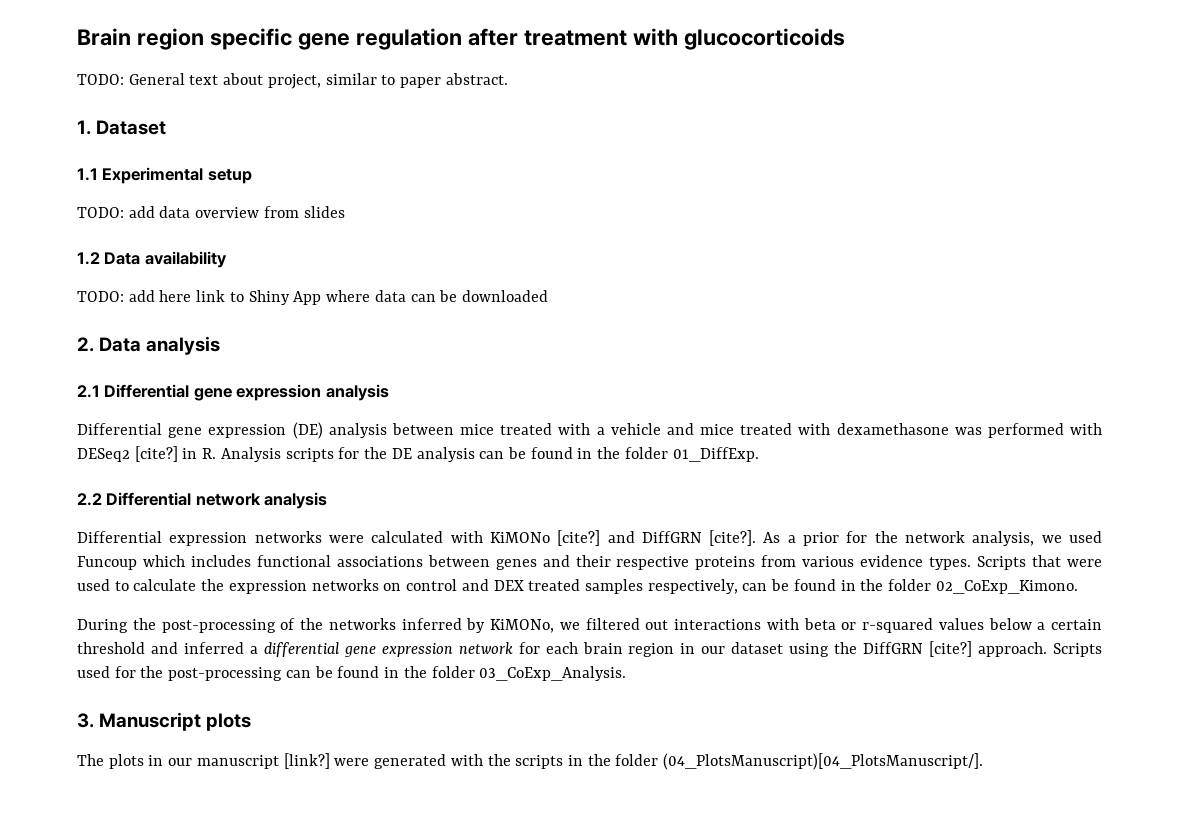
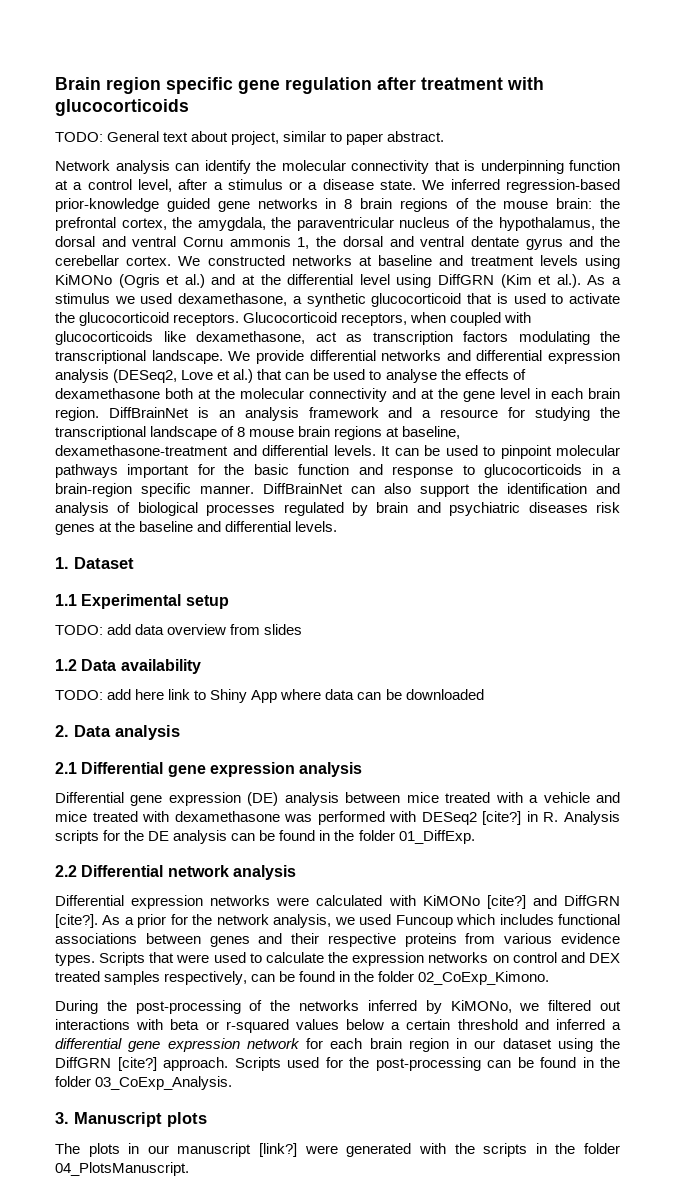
+ Network analysis can identify the molecular connectivity that is underpinning function at a control level, after a stimulus or a disease state. We inferred regression-based prior-knowledge guided gene networks in 8 brain regions of the mouse brain: the prefrontal cortex, the amygdala, the paraventricular nucleus of the hypothalamus, the dorsal and ventral Cornu ammonis 1, the dorsal and ventral dentate gyrus and the cerebellar cortex. We constructed networks at baseline and treatment levels using KiMONo (Ogris et al.) and at the differential level using DiffGRN (Kim et al.). As a stimulus we used dexamethasone, a synthetic glucocorticoid that is used to activate the glucocorticoid receptors. Glucocorticoid receptors, when coupled with glucocorticoids like dexamethasone, act as transcription factors modulating the transcriptional landscape. We provide differential networks and differential expression analysis (DESeq2, Love et al.) that can be used to analyse the effects of dexamethasone both at the molecular connectivity and at the gene level in each brain region. DiffBrainNet is an analysis framework and a resource for studying the transcriptional landscape of 8 mouse brain regions at baseline, dexamethasone-treatment and differential levels. It can be used to pinpoint molecular pathways important for the basic function and response to glucocorticoids in a brain-region specific manner. DiffBrainNet can also support the identification and analysis of biological processes regulated by brain and psychiatric diseases risk genes at the baseline and differential levels.
- The plots in our manuscript [link?] were generated with the scripts in the folder (04_PlotsManuscript)[04_PlotsManuscript/].
+ The plots in our manuscript [link?] were generated with the scripts in the folder 04_PlotsManuscript.

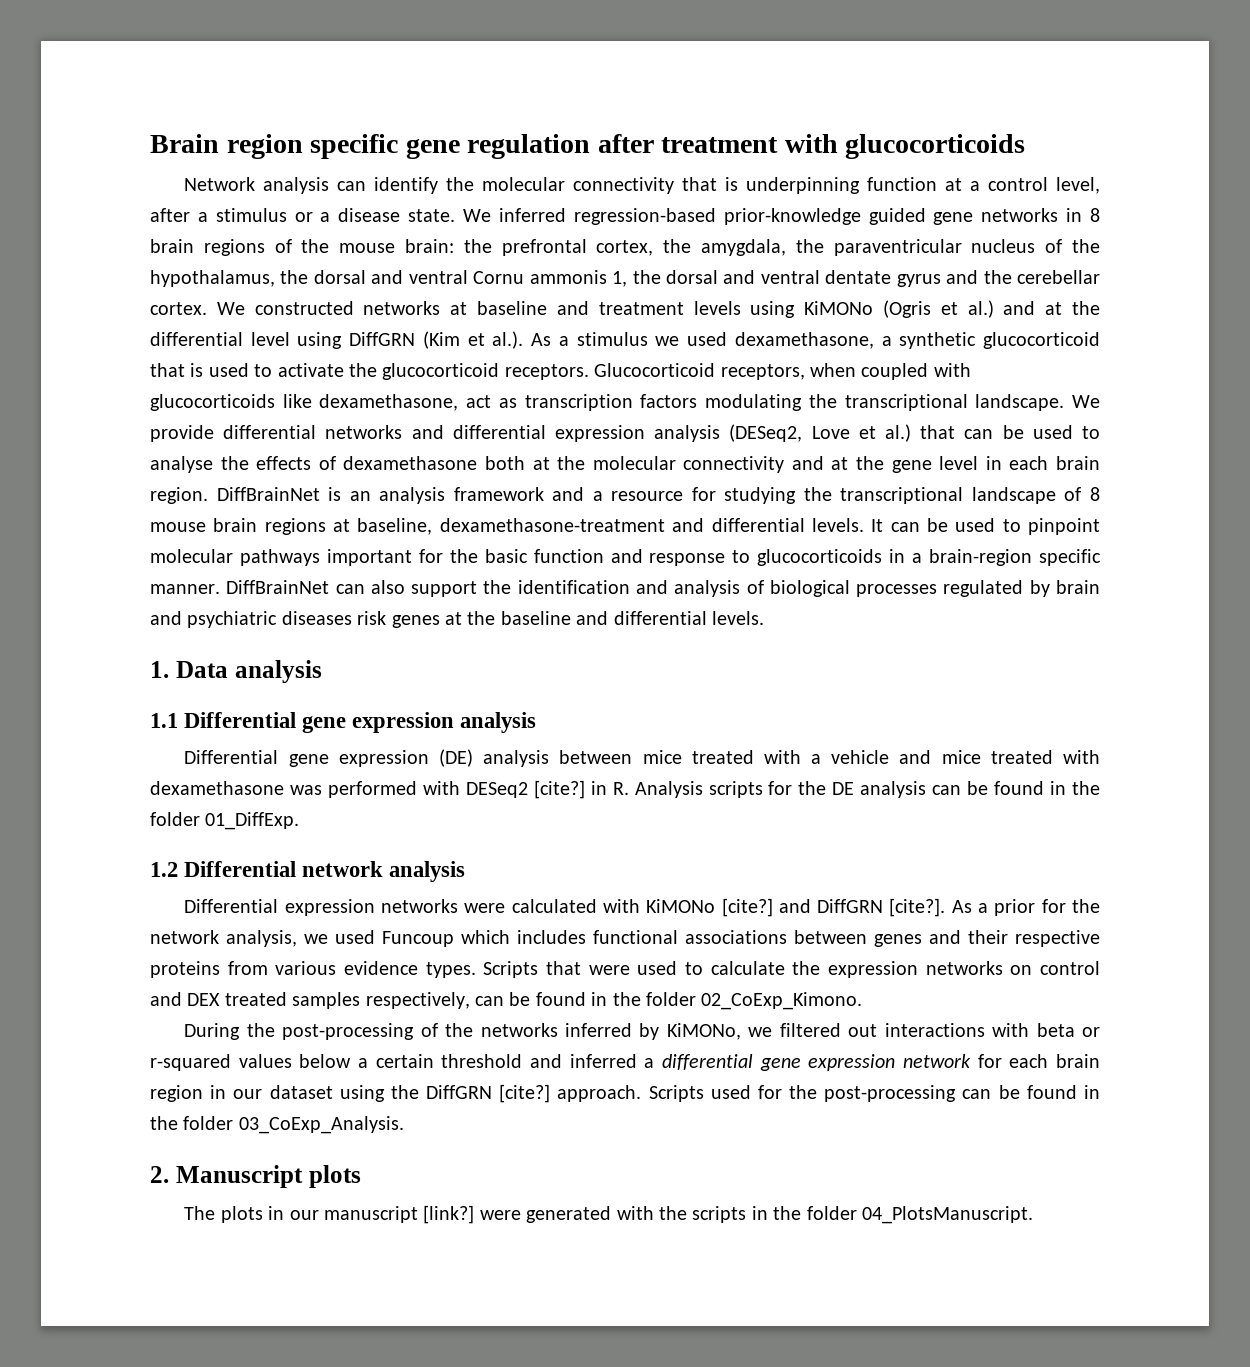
- TODO: General text about project, similar to paper abstract.
- 1. Dataset
- 1.1 Experimental setup
- TODO: add data overview from slides
- 1.2 Data availability
- TODO: add here link to Shiny App where data can be downloaded
- 2. Data analysis
+ 1. Data analysis
- 2.1 Differential gene expression analysis
+ 1.1 Differential gene expression analysis
- 2.2 Differential network analysis
+ 1.2 Differential network analysis
- 3. Manuscript plots
+ 2. Manuscript plots

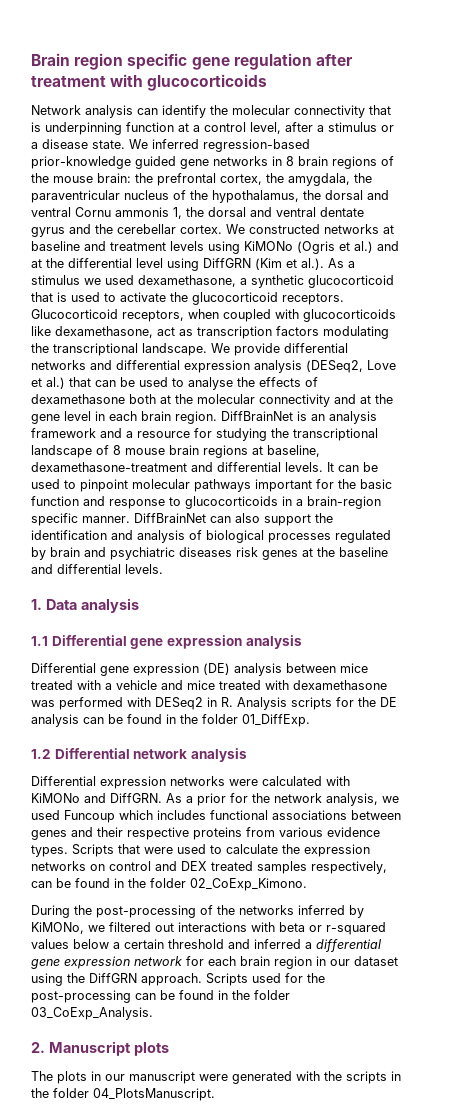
- Differential gene expression (DE) analysis between mice treated with a vehicle and mice treated with dexamethasone was performed with DESeq2 [cite?] in R. Analysis scripts for the DE analysis can be found in the folder 01_DiffExp.
+ Differential gene expression (DE) analysis between mice treated with a vehicle and mice treated with dexamethasone was performed with DESeq2 in R. Analysis scripts for the DE analysis can be found in the folder 01_DiffExp.
- Differential expression networks were calculated with KiMONo [cite?] and DiffGRN [cite?].
+ Differential expression networks were calculated with KiMONo and DiffGRN.
- During the post-processing of the networks inferred by KiMONo, we filtered out interactions with beta or r-squared values below a certain threshold and inferred a differential gene expression network for each brain region in our dataset using the DiffGRN [cite?] approach.
+ During the post-processing of the networks inferred by KiMONo, we filtered out interactions with beta or r-squared values below a certain threshold and inferred a differential gene expression network for each brain region in our dataset using the DiffGRN approach.
- The plots in our manuscript [link?] were generated with the scripts in the folder 04_PlotsManuscript.
+ The plots in our manuscript were generated with the scripts in the folder 04_PlotsManuscript.

